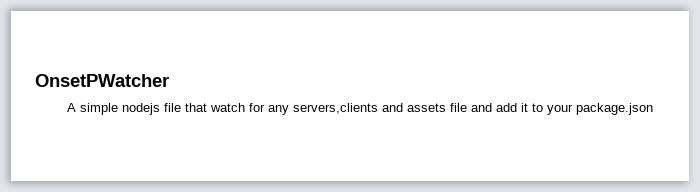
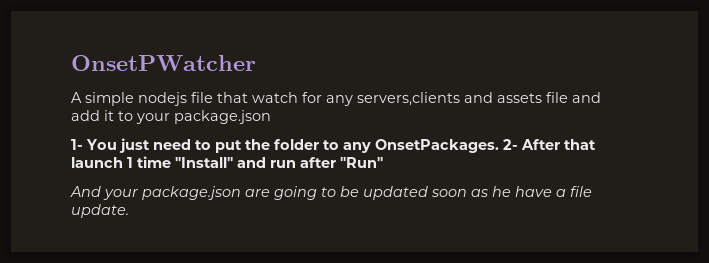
+ 1- You just need to put the folder to any OnsetPackages. 2- After that launch 1 time "Install" and run after "Run"
+ And your package.json are going to be updated soon as he have a file update.

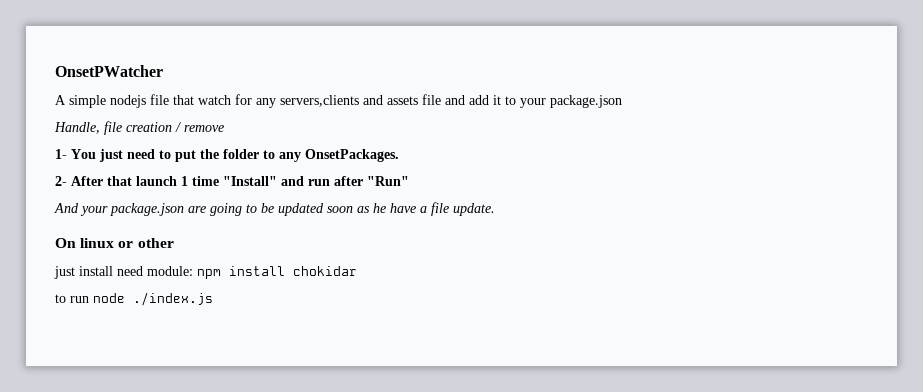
+ Handle, file creation / remove
- 1- You just need to put the folder to any OnsetPackages. 2- After that launch 1 time "Install" and run after "Run"
+ 1- You just need to put the folder to any OnsetPackages.
+ 2- After that launch 1 time "Install" and run after "Run"
+ On linux or other
+ just install need module: npm install chokidar
+ to run node ./index.js

